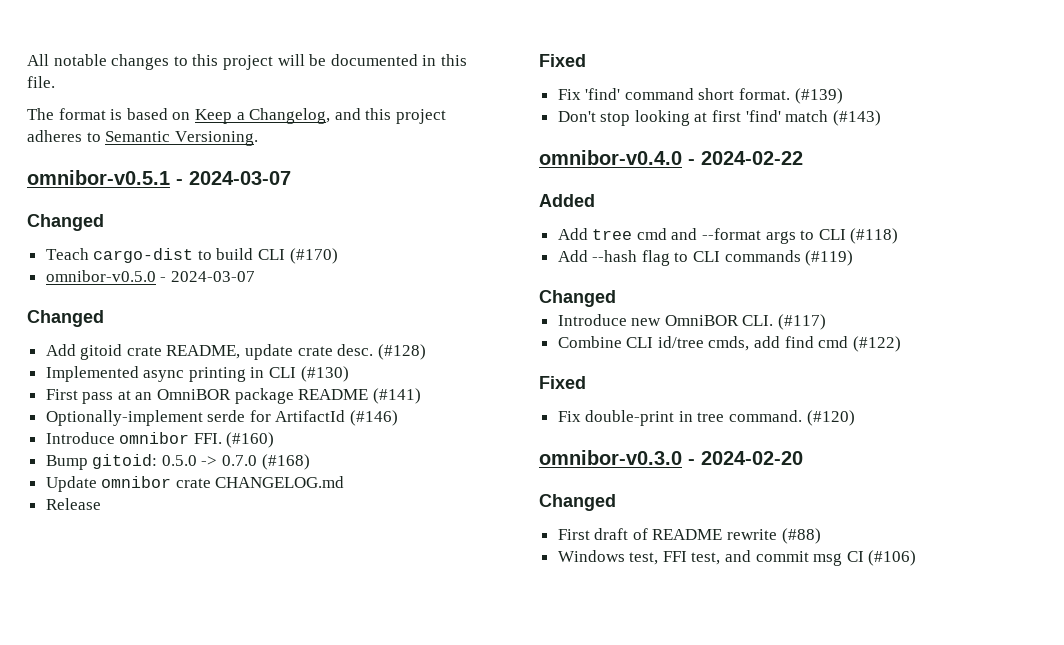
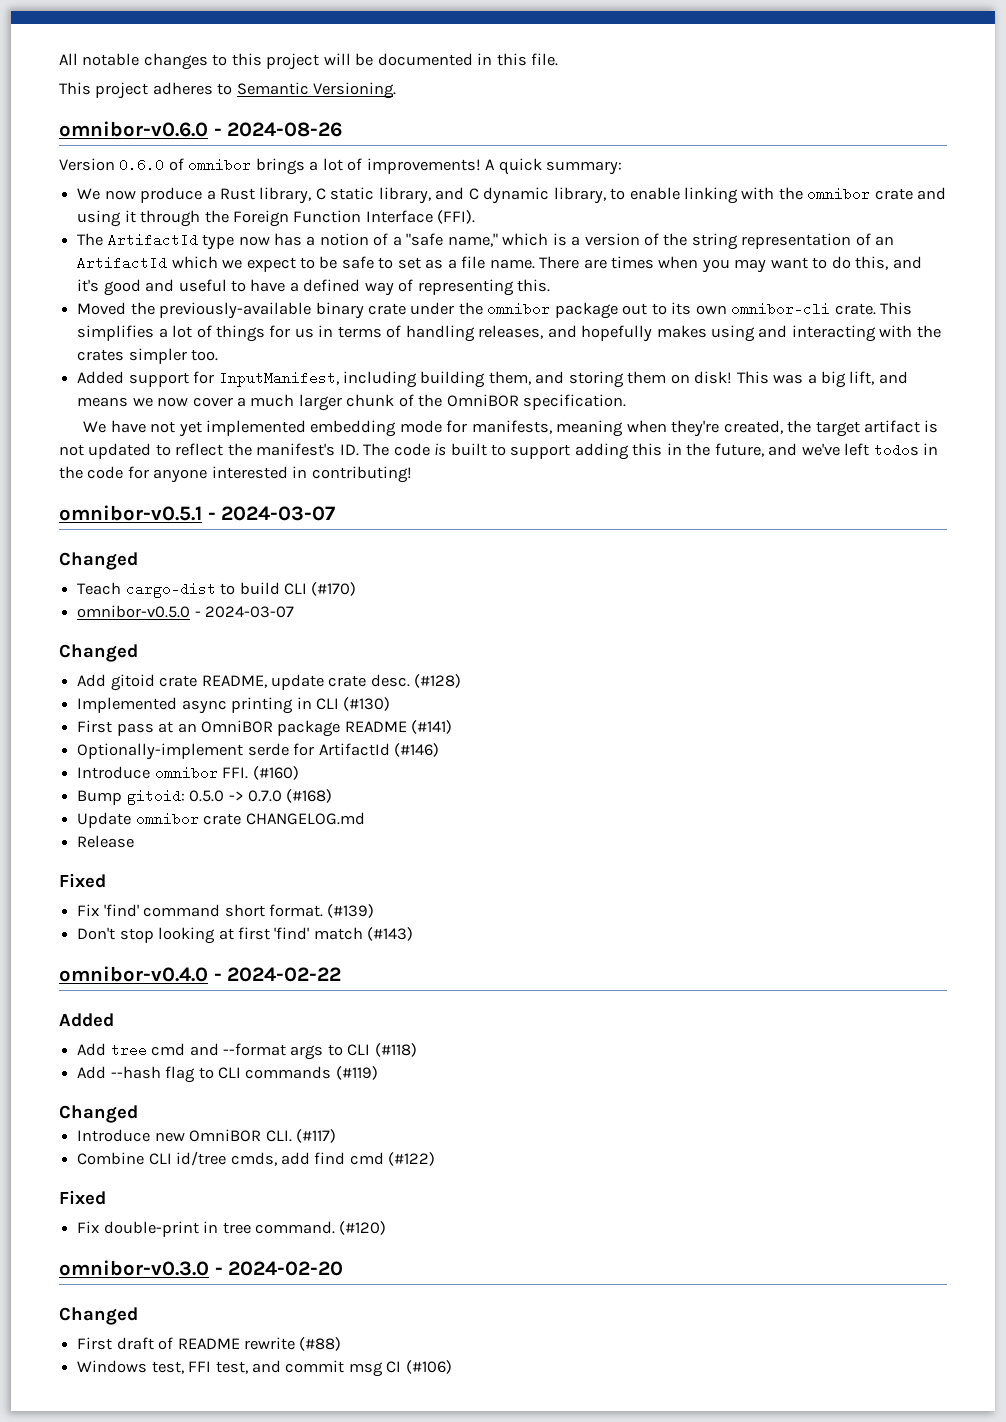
- The format is based on Keep a Changelog, and this project adheres to Semantic Versioning.
+ This project adheres to Semantic Versioning.
+ omnibor-v0.6.0 - 2024-08-26
+ Version 0.6.0 of omnibor brings a lot of improvements! A quick summary:
+ We now produce a Rust library, C static library, and C dynamic library, to enable linking with the omnibor crate and using it through the Foreign Function Interface (FFI).
+ The ArtifactId type now has a notion of a "safe name," which is a version of the string representation of an ArtifactId which we expect to be safe to set as a file name. There are times when you may want to do this, and it's good and useful to have a defined way of representing this.
+ Moved the previously-available binary crate under the omnibor package out to its own omnibor-cli crate. This simplifies a lot of things for us in terms of handling releases, and hopefully makes using and interacting with the crates simpler too.
+ Added support for InputManifest, including building them, and storing them on disk! This was a big lift, and means we now cover a much larger chunk of the OmniBOR specification.
+ We have not yet implemented embedding mode for manifests, meaning when they're created, the target artifact is not updated to reflect the manifest's ID. The code is built to support adding this in the future, and we've left todos in the code for anyone interested in contributing!

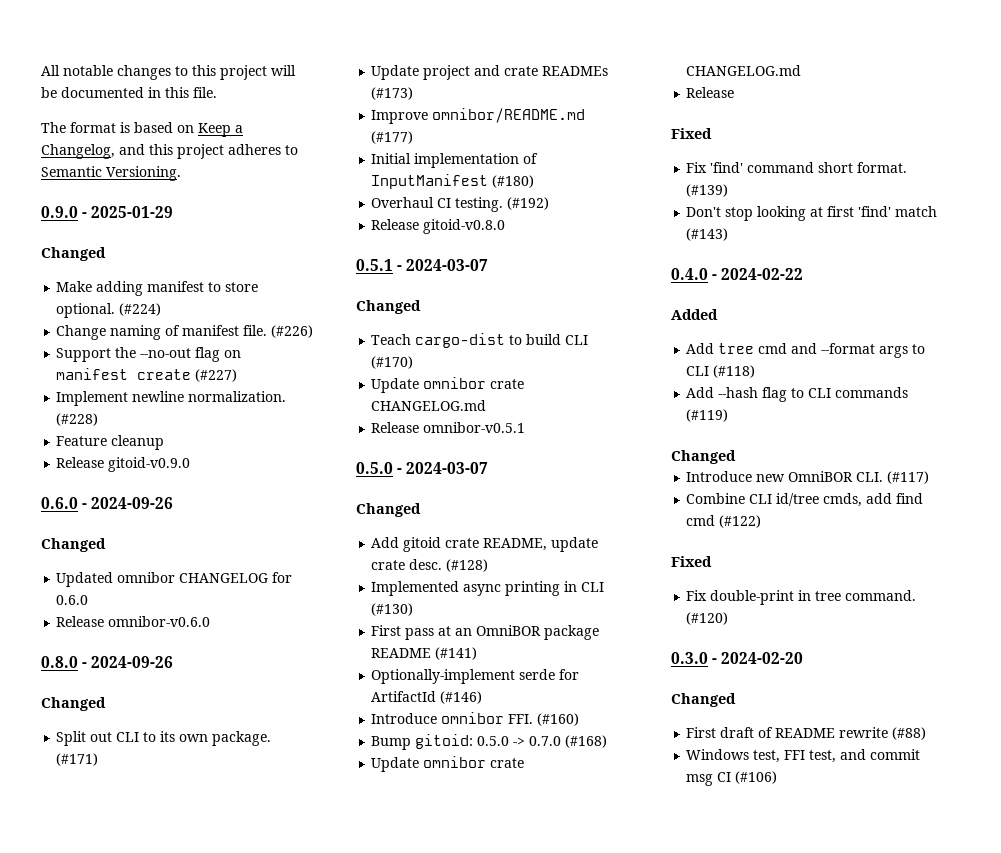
- This project adheres to Semantic Versioning.
+ The format is based on Keep a Changelog, and this project adheres to Semantic Versioning.
- omnibor-v0.6.0 - 2024-08-26
- Version 0.6.0 of omnibor brings a lot of improvements! A quick summary:
- We now produce a Rust library, C static library, and C dynamic library, to enable linking with the omnibor crate and using it through the Foreign Function Interface (FFI).
- The ArtifactId type now has a notion of a "safe name," which is a version of the string representation of an ArtifactId which we expect to be safe to set as a file name. There are times when you may want to do this, and it's good and useful to have a defined way of representing this.
- Moved the previously-available binary crate under the omnibor package out to its own omnibor-cli crate. This simplifies a lot of things for us in terms of handling releases, and hopefully makes using and interacting with the crates simpler too.
- Added support for InputManifest, including building them, and storing them on disk! This was a big lift, and means we now cover a much larger chunk of the OmniBOR specification.
- We have not yet implemented embedding mode for manifests, meaning when they're created, the target artifact is not updated to reflect the manifest's ID. The code is built to support adding this in the future, and we've left todos in the code for anyone interested in contributing!
- omnibor-v0.5.1 - 2024-03-07
+ 0.9.0 - 2025-01-29
+ Changed
+ Make adding manifest to store optional. (#224)
+ Change naming of manifest file. (#226)
+ Support the --no-out flag on manifest create (#227)
+ Implement newline normalization. (#228)
+ Feature cleanup
+ Release gitoid-v0.9.0
+ 0.6.0 - 2024-09-26
+ Changed
+ Updated omnibor CHANGELOG for 0.6.0
+ Release omnibor-v0.6.0
+ 0.8.0 - 2024-09-26
+ Changed
+ Split out CLI to its own package. (#171)
+ Update project and crate READMEs (#173)
+ Improve omnibor/README.md (#177)
+ Initial implementation of InputManifest (#180)
+ Overhaul CI testing. (#192)
+ Release gitoid-v0.8.0
+ 0.5.1 - 2024-03-07
  Teach cargo-dist to build CLI (#170)
- omnibor-v0.5.0 - 2024-03-07
+ Update omnibor crate CHANGELOG.md
+ Release omnibor-v0.5.1
+ 0.5.0 - 2024-03-07
- omnibor-v0.4.0 - 2024-02-22
+ 0.4.0 - 2024-02-22
- omnibor-v0.3.0 - 2024-02-20
+ 0.3.0 - 2024-02-20

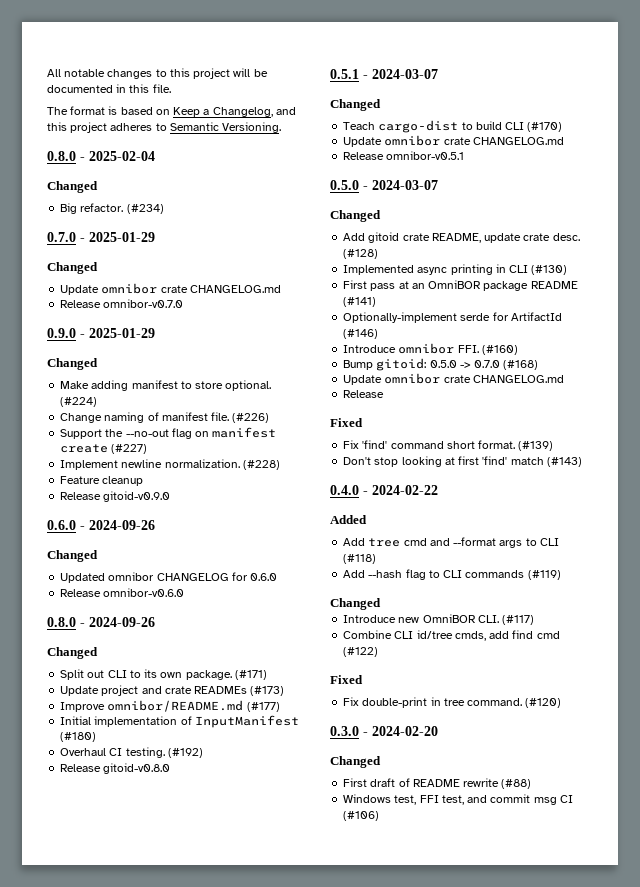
+ 0.8.0 - 2025-02-04
+ Changed
+ Big refactor. (#234)
+ 0.7.0 - 2025-01-29
+ Changed
+ Update omnibor crate CHANGELOG.md
+ Release omnibor-v0.7.0

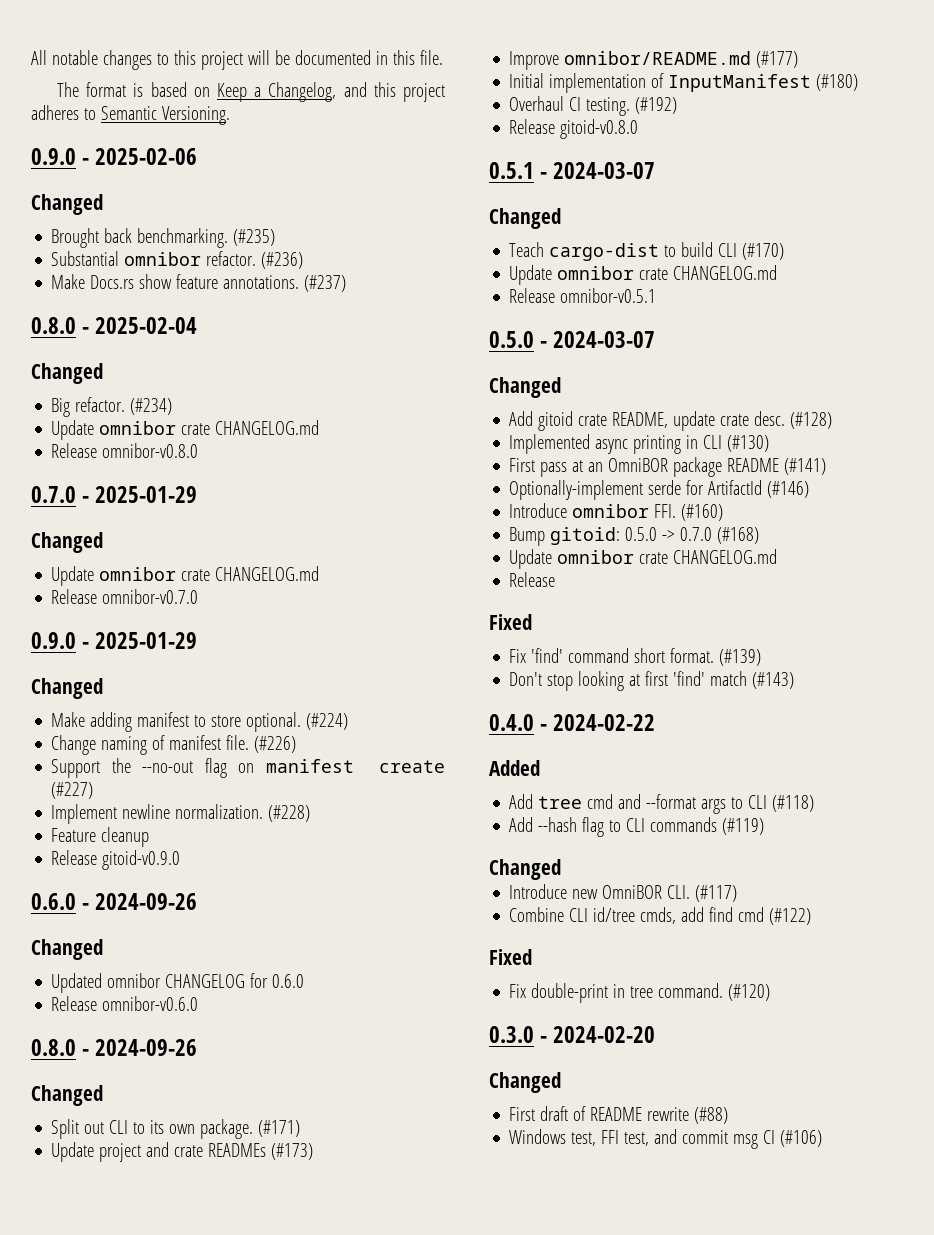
+ 0.9.0 - 2025-02-06
+ Changed
+ Brought back benchmarking. (#235)
+ Substantial omnibor refactor. (#236)
+ Make Docs.rs show feature annotations. (#237)
  (#234)
+ Update omnibor crate CHANGELOG.md
+ Release omnibor-v0.8.0

